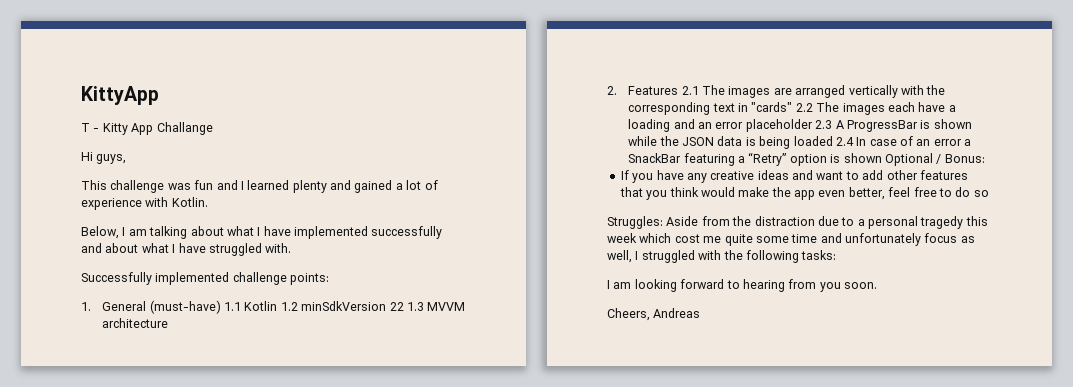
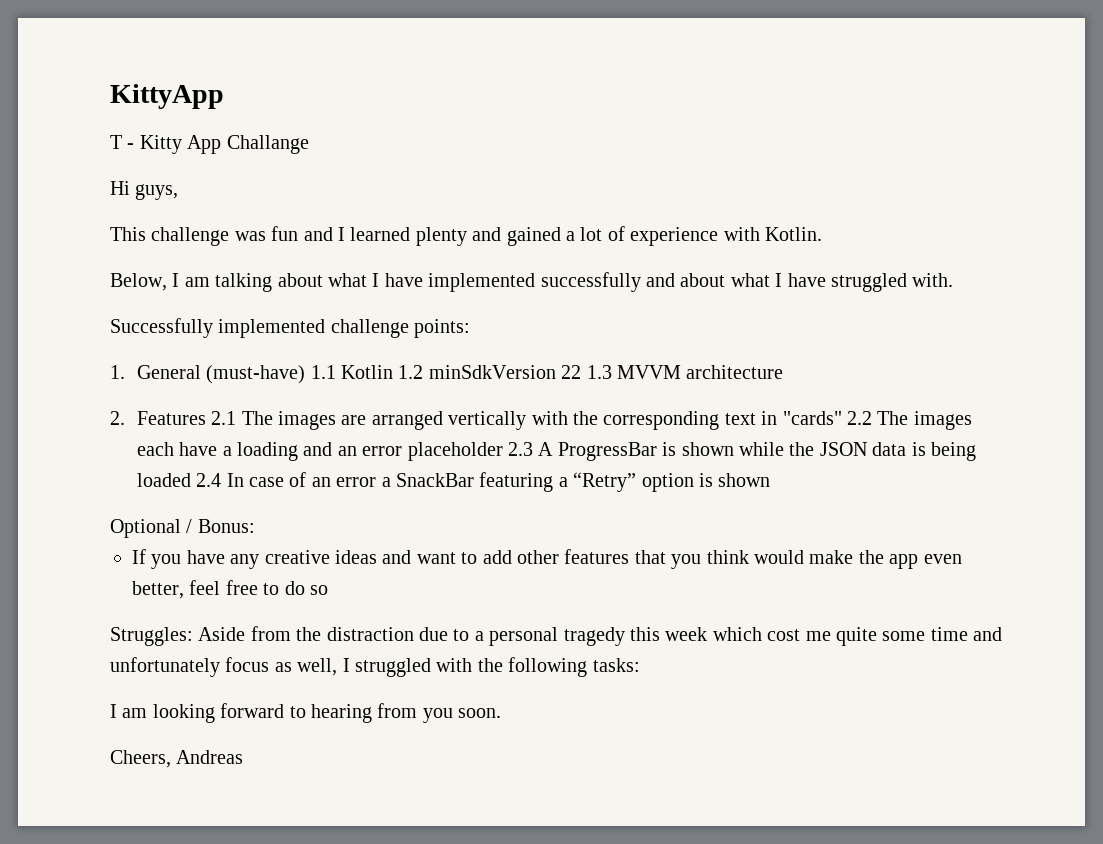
- 2. Features 2.1 The images are arranged vertically with the corresponding text in "cards" 2.2 The images each have a loading and an error placeholder 2.3 A ProgressBar is shown while the JSON data is being loaded 2.4 In case of an error a SnackBar featuring a “Retry” option is shown Optional / Bonus:
+ 2. Features 2.1 The images are arranged vertically with the corresponding text in "cards" 2.2 The images each have a loading and an error placeholder 2.3 A ProgressBar is shown while the JSON data is being loaded 2.4 In case of an error a SnackBar featuring a “Retry” option is shown
+ Optional / Bonus:

